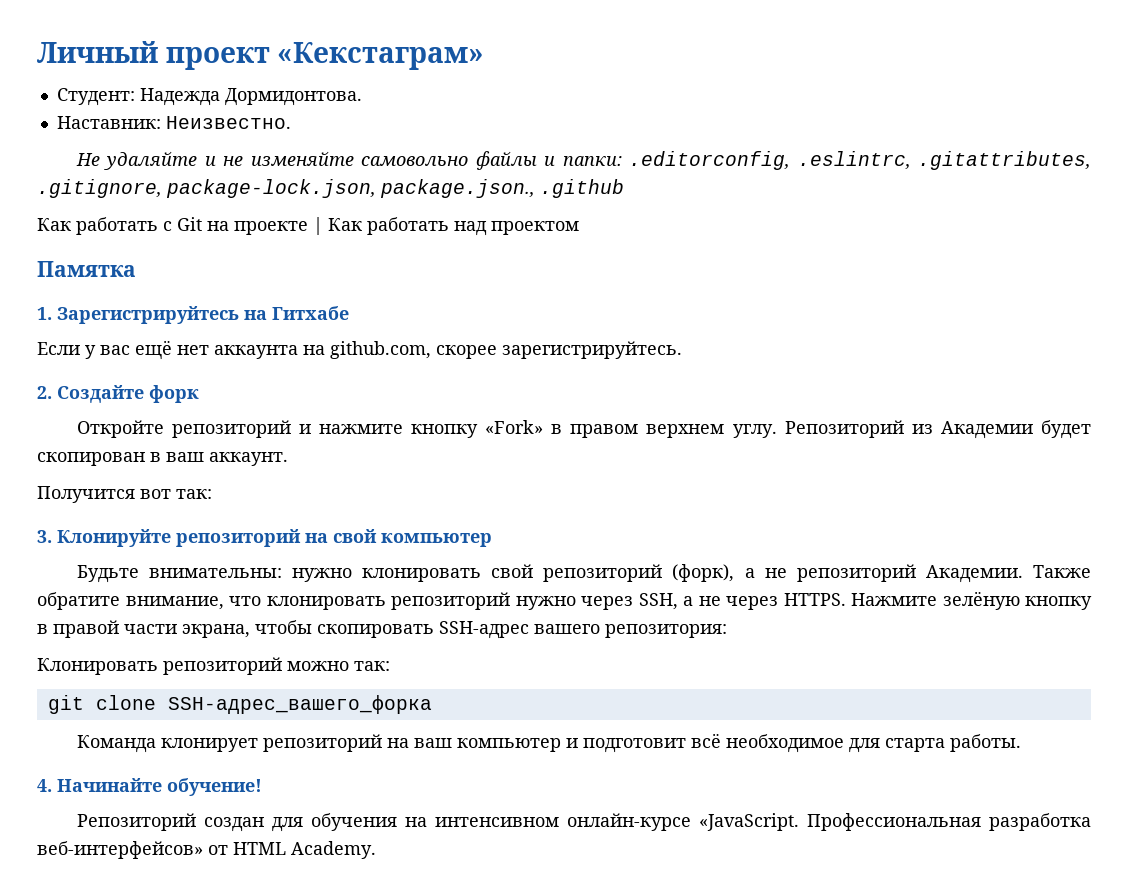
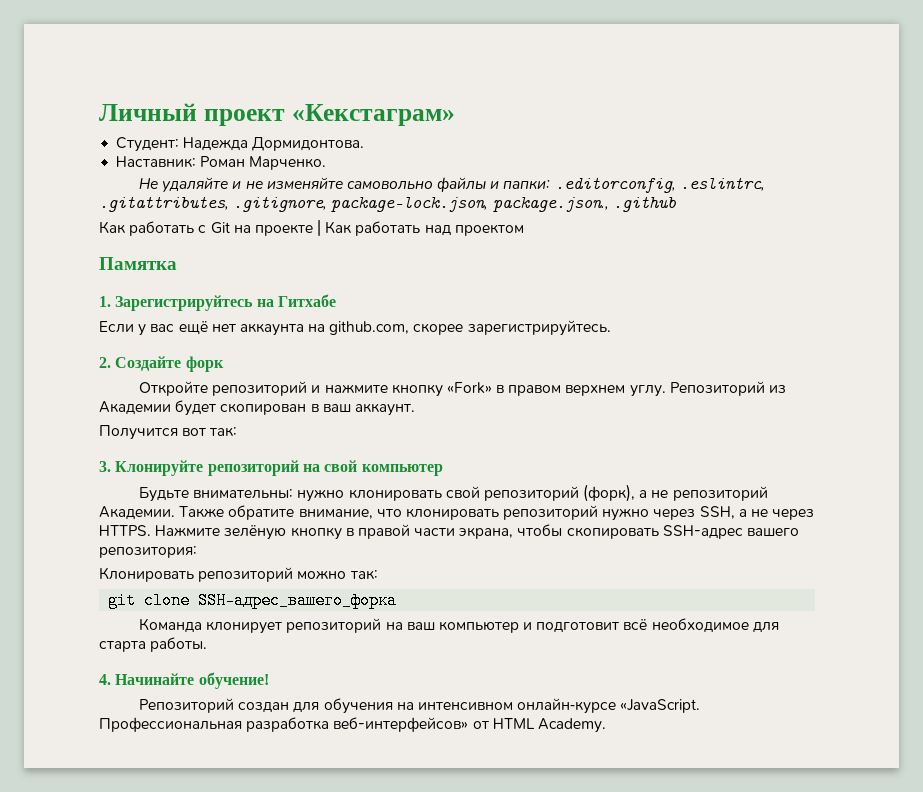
- Наставник: Неизвестно.
+ Наставник: Роман Марченко.

